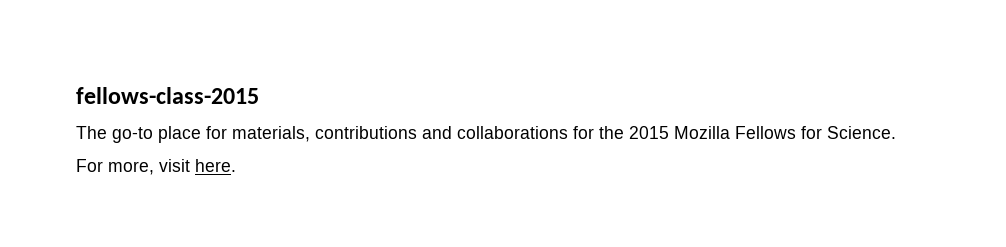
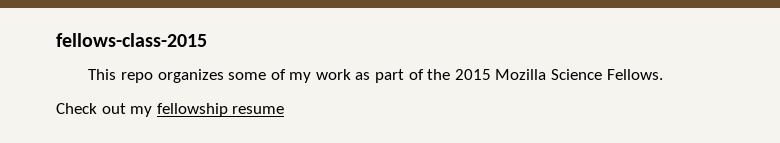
- The go-to place for materials, contributions and collaborations for the 2015 Mozilla Fellows for Science.
- For more, visit here.
+ This repo organizes some of my work as part of the 2015 Mozilla Science Fellows.
+ Check out my fellowship resume

